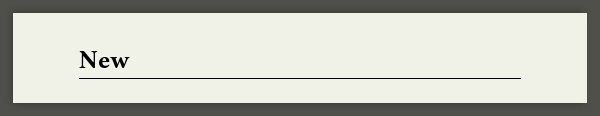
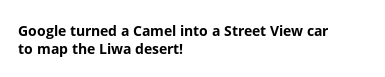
- New
+ Google turned a Camel into a Street View car to map the Liwa desert!

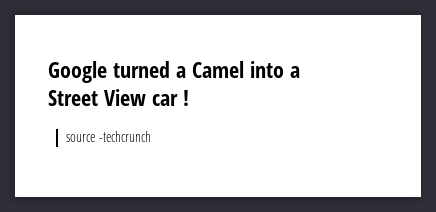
- Google turned a Camel into a Street View car to map the Liwa desert!
+ Google turned a Camel into a Street View car !
+ source -techcrunch

